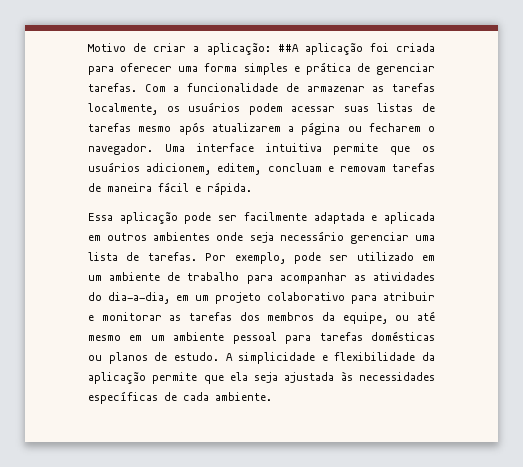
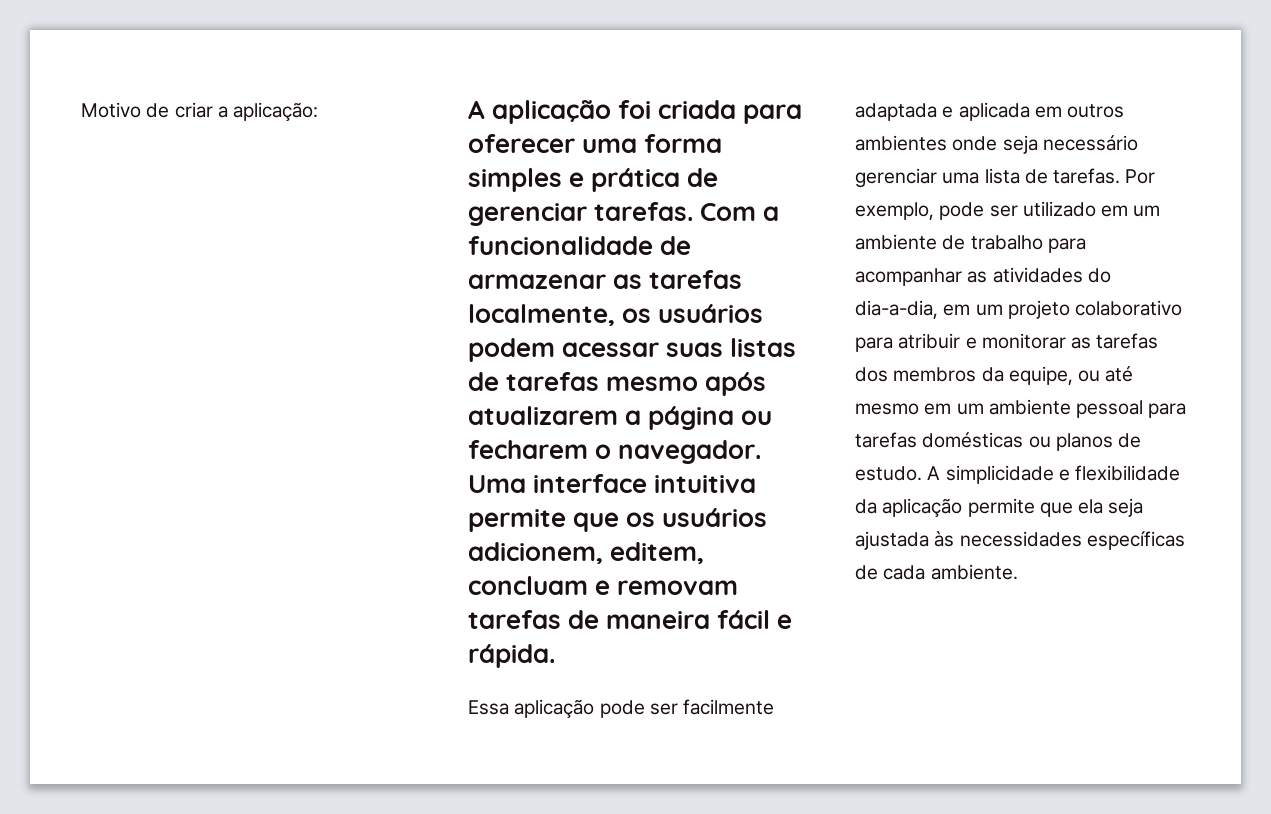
- Motivo de criar a aplicação: ##A aplicação foi criada para oferecer uma forma simples e prática de gerenciar tarefas.
+ Motivo de criar a aplicação:
+ A aplicação foi criada para oferecer uma forma simples e prática de gerenciar tarefas.

